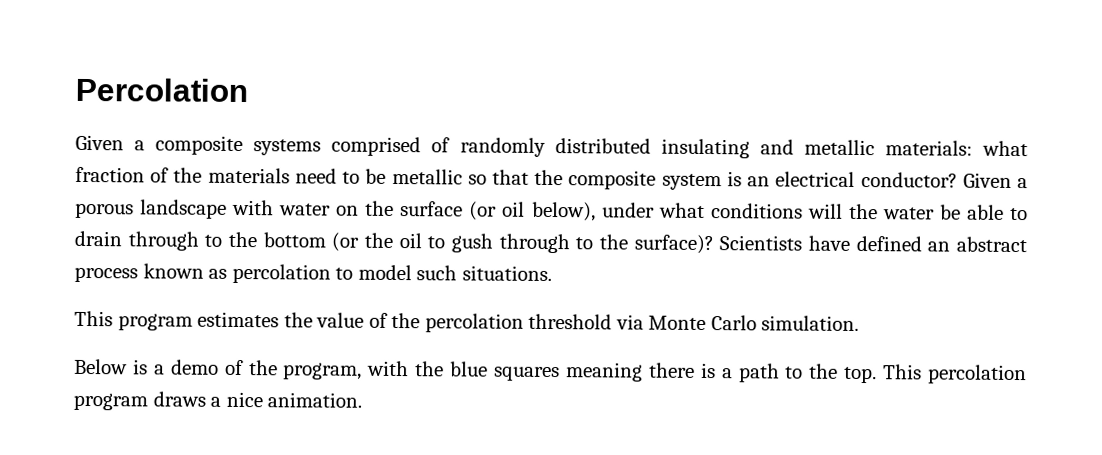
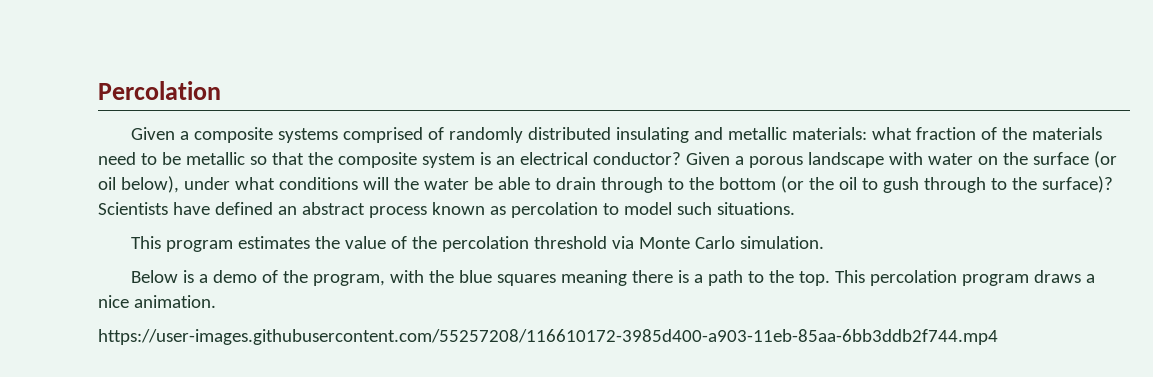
+ https://user-images.githubusercontent.com/55257208/116610172-3985d400-a903-11eb-85aa-6bb3ddb2f744.mp4

